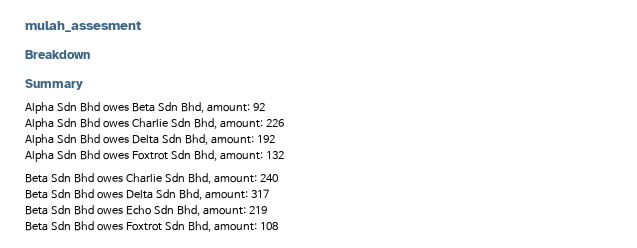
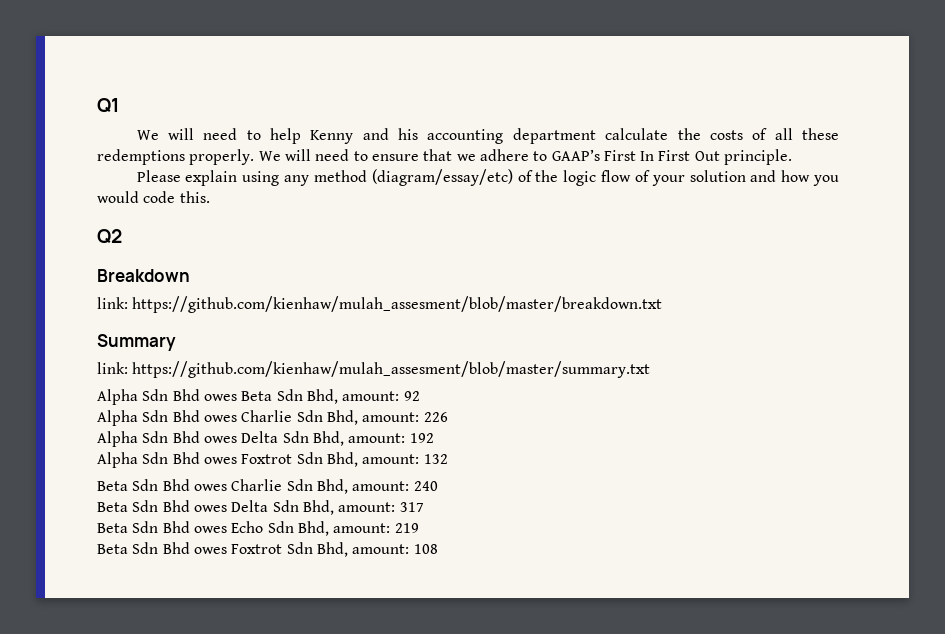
- mulah_assesment
+ Q1
+ We will need to help Kenny and his accounting department calculate the costs of all these redemptions properly. We will need to ensure that we adhere to GAAP’s First In First Out principle.
+ Please explain using any method (diagram/essay/etc) of the logic flow of your solution and how you would code this.
+ Q2
+ link: https://github.com/kienhaw/mulah_assesment/blob/master/breakdown.txt
+ link: https://github.com/kienhaw/mulah_assesment/blob/master/summary.txt

